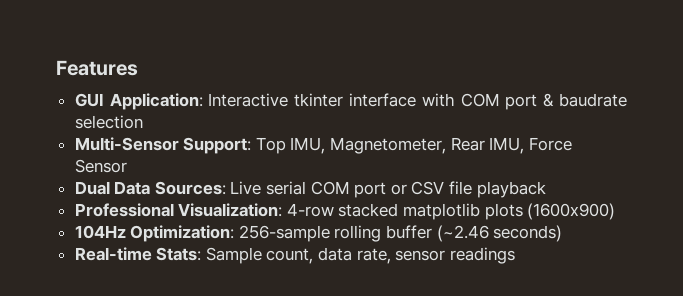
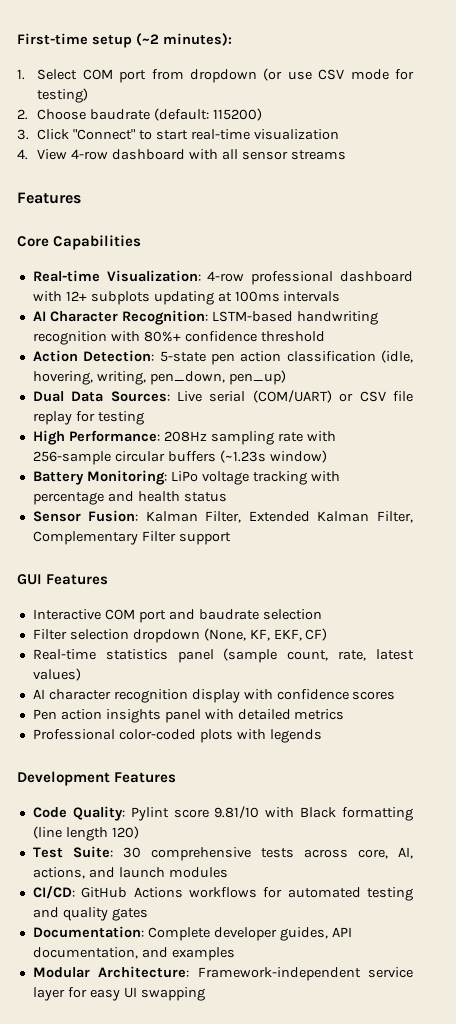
+ First-time setup (~2 minutes):
+ 1. Select COM port from dropdown (or use CSV mode for testing)
+ 2. Choose baudrate (default: 115200)
+ 3. Click "Connect" to start real-time visualization
+ 4. View 4-row dashboard with all sensor streams
  Features
- GUI Application: Interactive tkinter interface with COM port & baudrate selection
- Multi-Sensor Support: Top IMU, Magnetometer, Rear IMU, Force Sensor
+ Core Capabilities
+ Real-time Visualization: 4-row professional dashboard with 12+ subplots updating at 100ms intervals
+ AI Character Recognition: LSTM-based handwriting recognition with 80%+ confidence threshold
+ Action Detection: 5-state pen action classification (idle, hovering, writing, pen_down, pen_up)
- Dual Data Sources: Live serial COM port or CSV file playback
- Professional Visualization: 4-row stacked matplotlib plots (1600x900)
- 104Hz Optimization: 256-sample rolling buffer (~2.46 seconds)
- Real-time Stats: Sample count, data rate, sensor readings
+ Dual Data Sources: Live serial (COM/UART) or CSV file replay for testing
+ High Performance: 208Hz sampling rate with 256-sample circular buffers (~1.23s window)
+ Battery Monitoring: LiPo voltage tracking with percentage and health status
+ Sensor Fusion: Kalman Filter, Extended Kalman Filter, Complementary Filter support
+ GUI Features
+ Interactive COM port and baudrate selection
+ Filter selection dropdown (None, KF, EKF, CF)
+ Real-time statistics panel (sample count, rate, latest values)
+ AI character recognition display with confidence scores
+ Pen action insights panel with detailed metrics
+ Professional color-coded plots with legends
+ Development Features
+ Code Quality: Pylint score 9.81/10 with Black formatting (line length 120)
+ Test Suite: 30 comprehensive tests across core, AI, actions, and launch modules
+ CI/CD: GitHub Actions workflows for automated testing and quality gates
+ Documentation: Complete developer guides, API documentation, and examples
+ Modular Architecture: Framework-independent service layer for easy UI swapping

